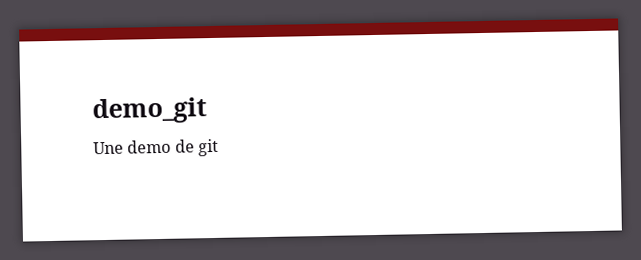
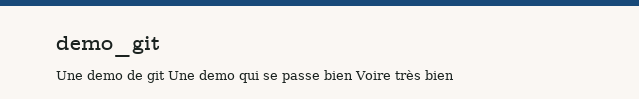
- Une demo de git
+ Une demo de git Une demo qui se passe bien Voire très bien

